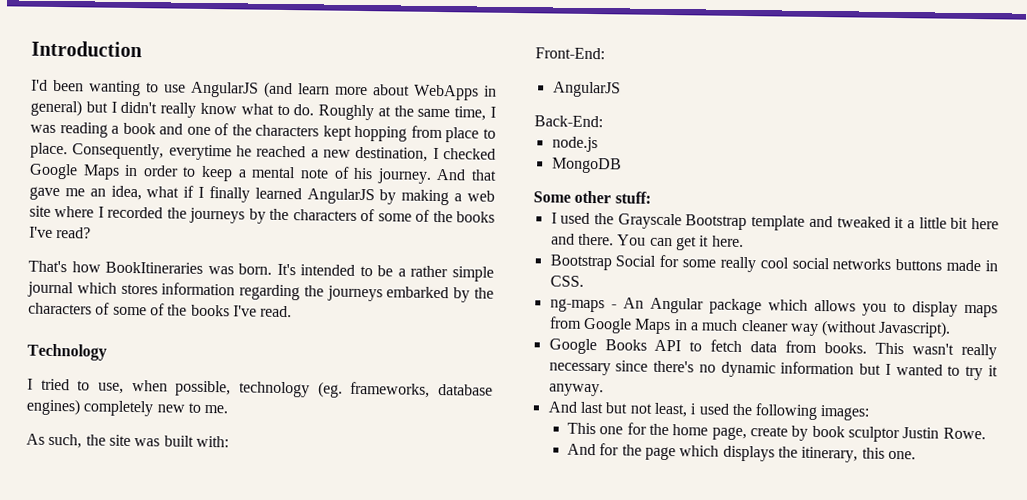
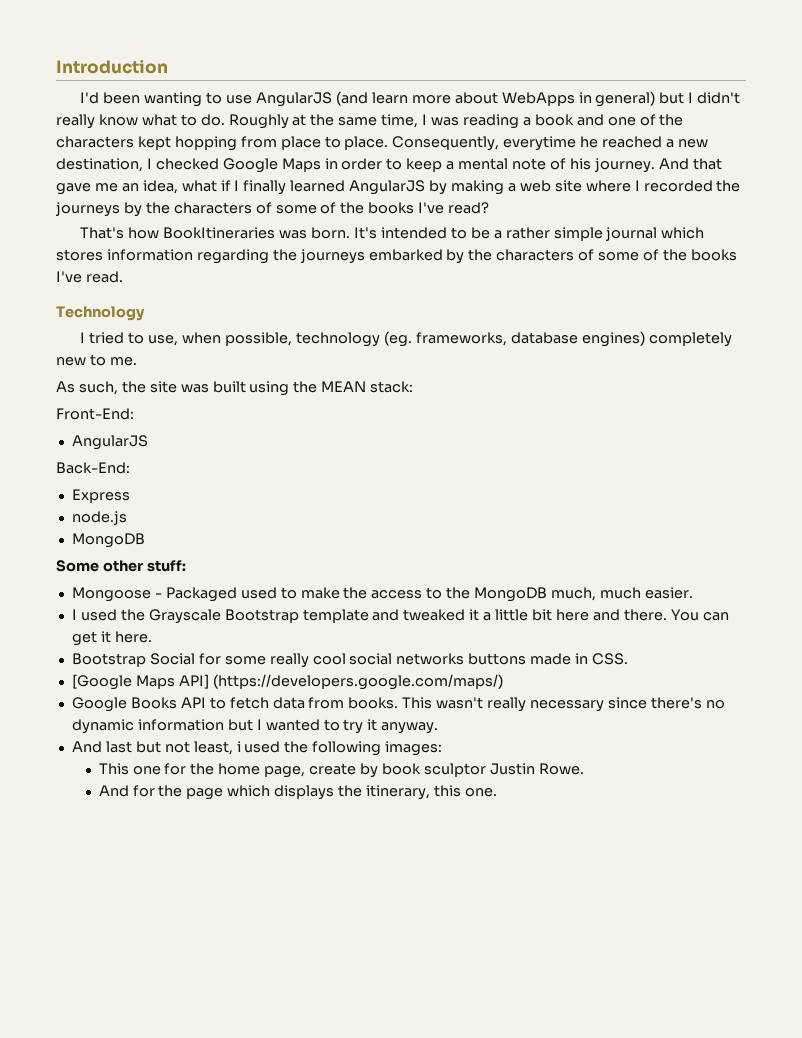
- As such, the site was built with:
+ As such, the site was built using the MEAN stack:
+ Express
+ Mongoose - Packaged used to make the access to the MongoDB much, much easier.
- ng-maps - An Angular package which allows you to display maps from Google Maps in a much cleaner way (without Javascript).
+ [Google Maps API] (https://developers.google.com/maps/)

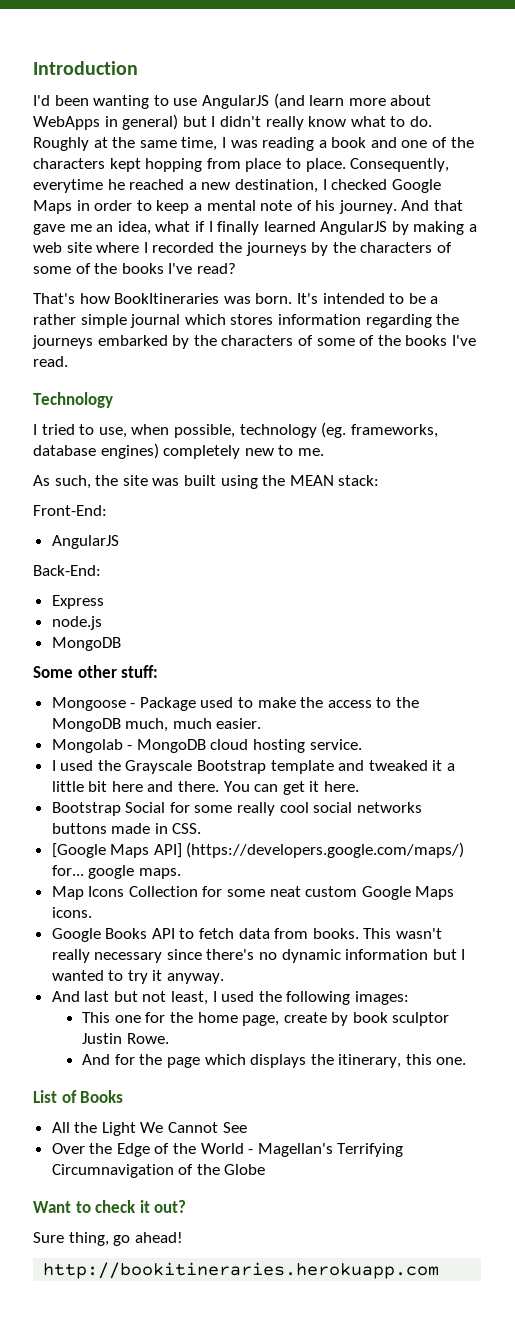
- Mongoose - Packaged used to make the access to the MongoDB much, much easier.
+ Mongoose - Package used to make the access to the MongoDB much, much easier.
+ Mongolab - MongoDB cloud hosting service.
- [Google Maps API] (https://developers.google.com/maps/)
+ [Google Maps API] (https://developers.google.com/maps/) for... google maps.
+ Map Icons Collection for some neat custom Google Maps icons.
- And last but not least, i used the following images:
+ And last but not least, I used the following images:
+ List of Books
+ All the Light We Cannot See
+ Over the Edge of the World - Magellan's Terrifying Circumnavigation of the Globe
+ Want to check it out?
+ Sure thing, go ahead!
+ http://bookitineraries.herokuapp.com

